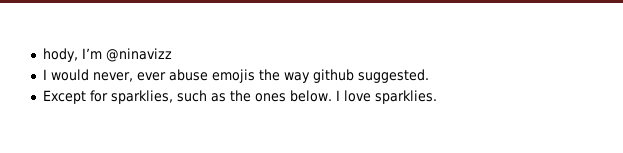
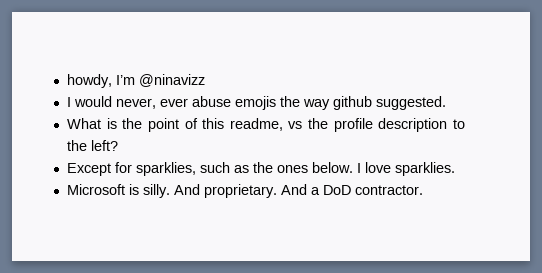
- hody, I’m @ninavizz
+ howdy, I’m @ninavizz
+ What is the point of this readme, vs the profile description to the left?
+ Microsoft is silly. And proprietary. And a DoD contractor.

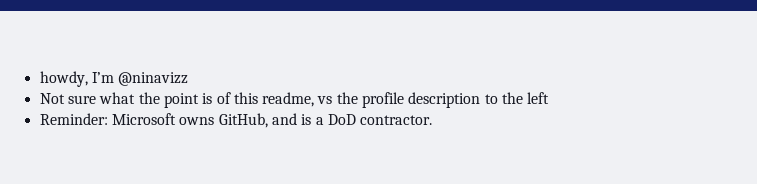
- I would never, ever abuse emojis the way github suggested.
- What is the point of this readme, vs the profile description to the left?
- Except for sparklies, such as the ones below. I love sparklies.
- Microsoft is silly. And proprietary. And a DoD contractor.
+ Not sure what the point is of this readme, vs the profile description to the left
+ Reminder: Microsoft owns GitHub, and is a DoD contractor.

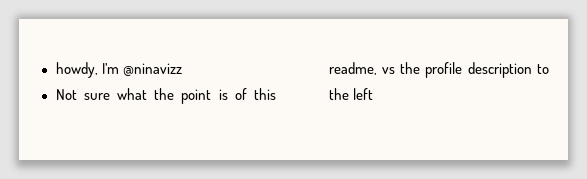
- Reminder: Microsoft owns GitHub, and is a DoD contractor.

